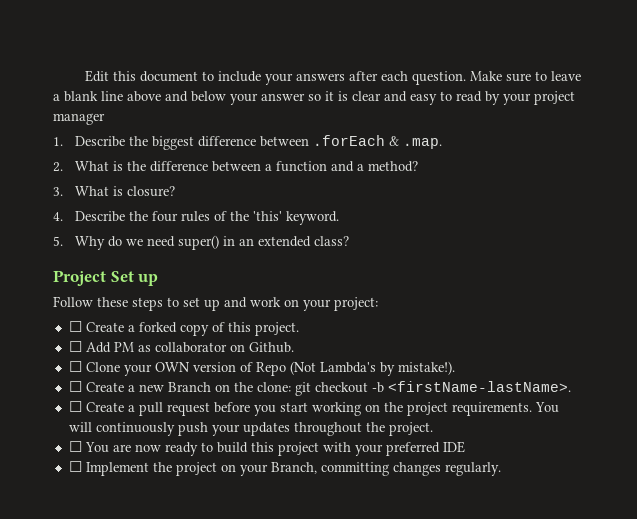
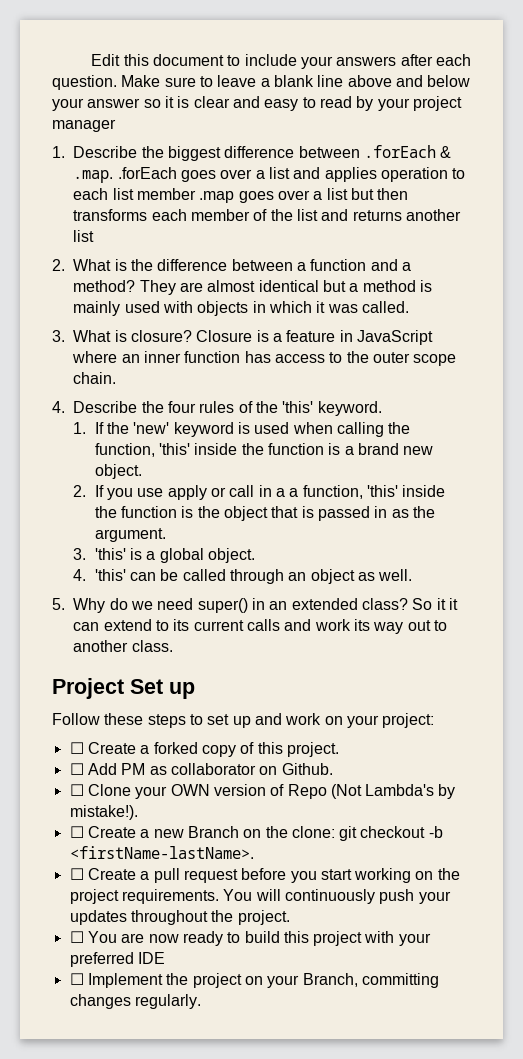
- 1. Describe the biggest difference between .forEach & .map.
+ 1. Describe the biggest difference between .forEach & .map. .forEach goes over a list and applies operation to each list member .map goes over a list but then transforms each member of the list and returns another list
- 2. What is the difference between a function and a method?
- 3. What is closure?
+ 2. What is the difference between a function and a method? They are almost identical but a method is mainly used with objects in which it was called.
+ 3. What is closure? Closure is a feature in JavaScript where an inner function has access to the outer scope chain.
+ 1. If the 'new' keyword is used when calling the function, 'this' inside the function is a brand new object.
+ 2. If you use apply or call in a a function, 'this' inside the function is the object that is passed in as the argument.
+ 3. 'this' is a global object.
+ 4. 'this' can be called through an object as well.
+ So it it can extend to its current calls and work its way out to another class.

